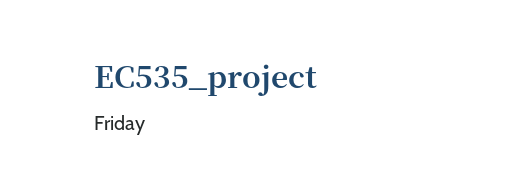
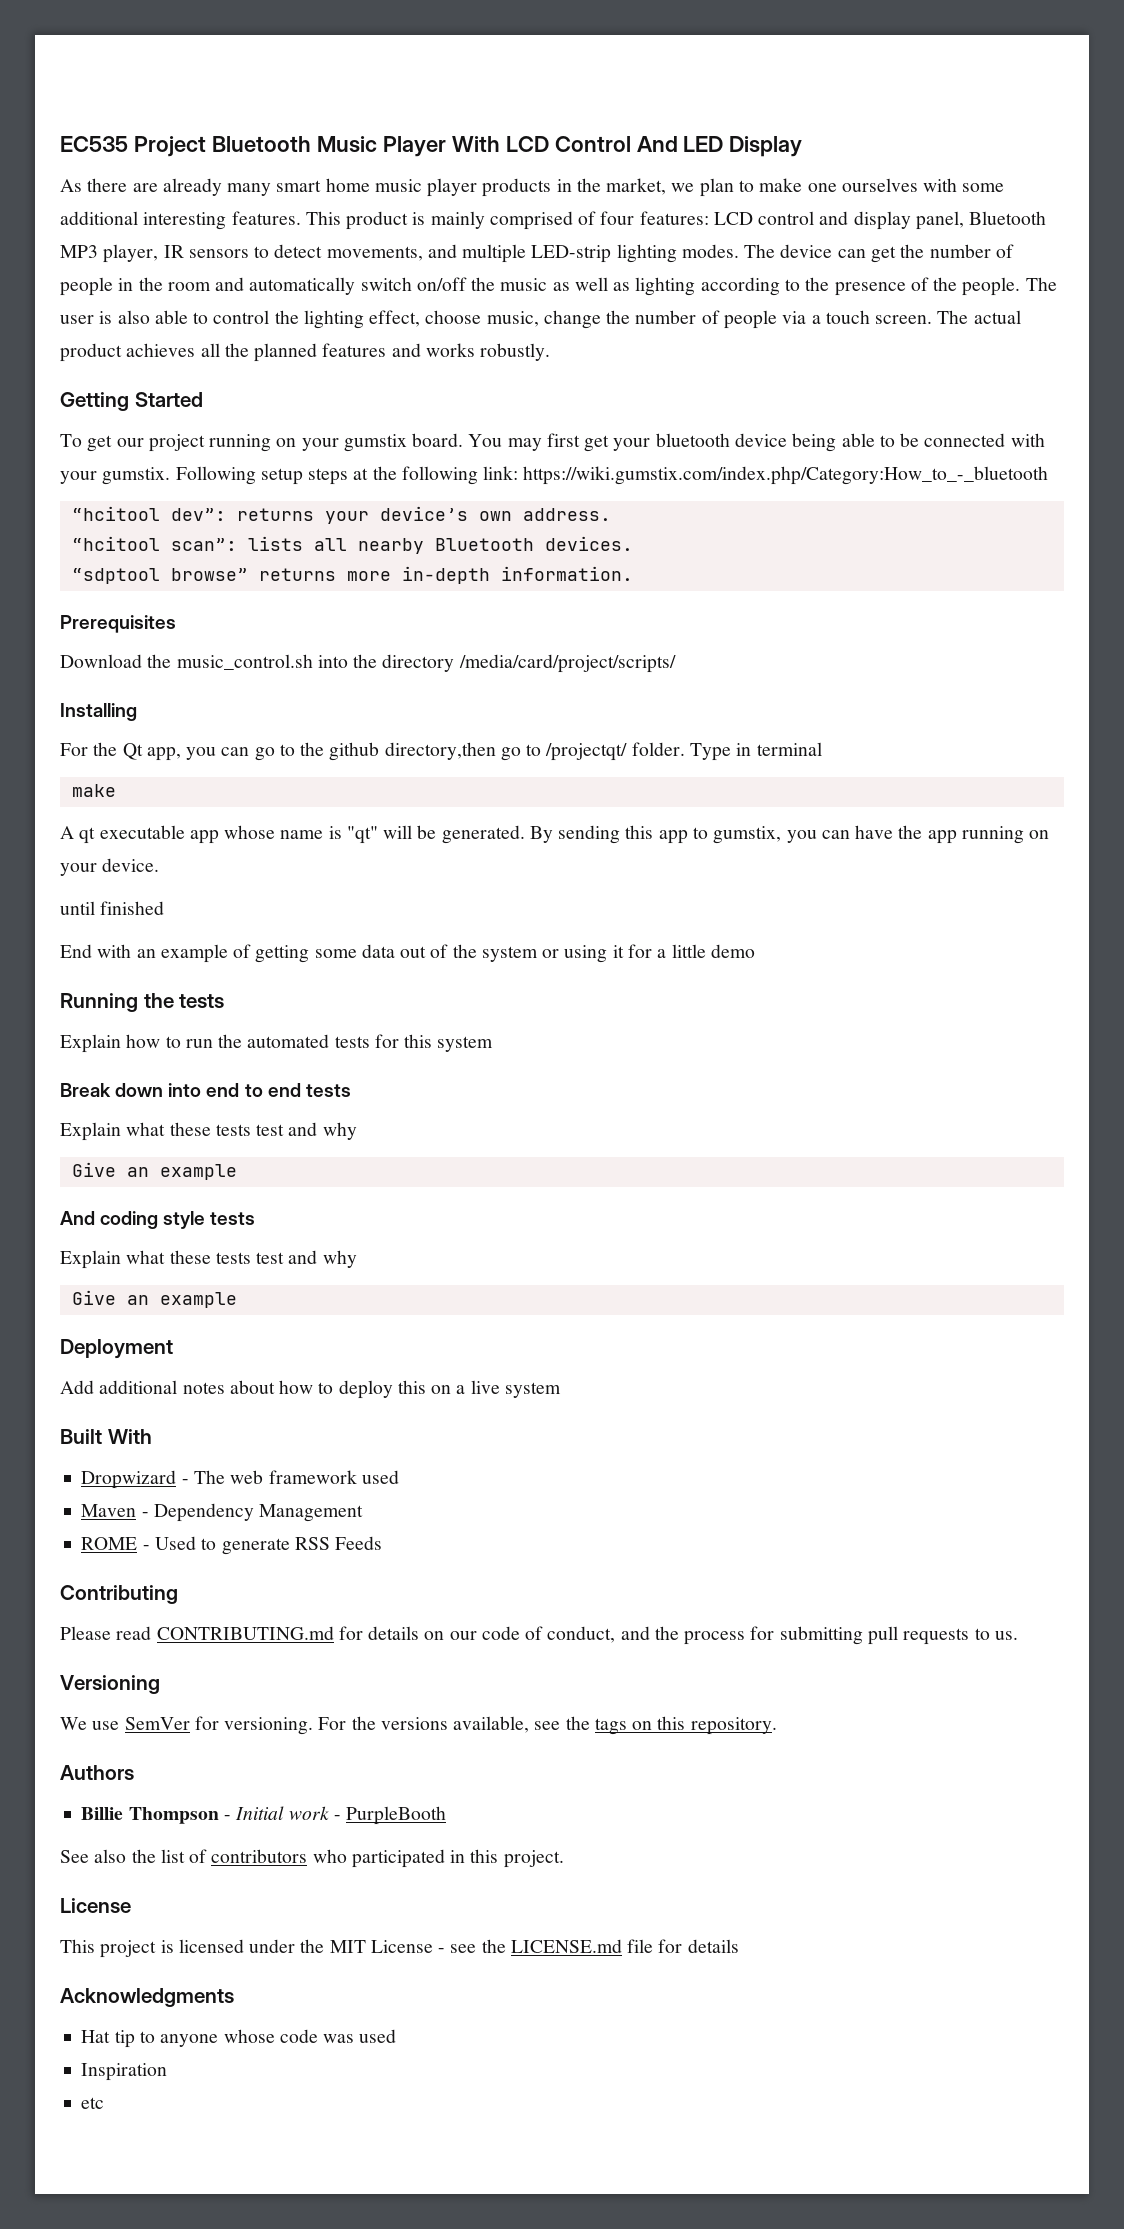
- EC535_project
- Friday
+ EC535 Project Bluetooth Music Player With LCD Control And LED Display
+ As there are already many smart home music player products in the market, we plan to make one ourselves with some additional interesting features. This product is mainly comprised of four features: LCD control and display panel, Bluetooth MP3 player, IR sensors to detect movements, and multiple LED-strip lighting modes. The device can get the number of people in the room and automatically switch on/off the music as well as lighting according to the presence of the people. The user is also able to control the lighting effect, choose music, change the number of people via a touch screen. The actual product achieves all the planned features and works robustly.
+ Getting Started
+ To get our project running on your gumstix board. You may first get your bluetooth device being able to be connected with your gumstix. Following setup steps at the following link: https://wiki.gumstix.com/index.php/Category:How_to_-_bluetooth
+ “hcitool dev”: returns your device’s own address.
+ “hcitool scan”: lists all nearby Bluetooth devices.
+ “sdptool browse” returns more in-depth information.
+ Prerequisites
+ Download the music_control.sh into the directory /media/card/project/scripts/
+ Installing
+ For the Qt app, you can go to the github directory,then go to /projectqt/ folder. Type in terminal
+ make
+ A qt executable app whose name is "qt" will be generated. By sending this app to gumstix, you can have the app running on your device.
+ until finished
+ End with an example of getting some data out of the system or using it for a little demo
+ Running the tests
+ Explain how to run the automated tests for this system
+ Break down into end to end tests
+ Explain what these tests test and why
+ Give an example
+ And coding style tests
+ Explain what these tests test and why
+ Give an example
+ Deployment
+ Add additional notes about how to deploy this on a live system
+ Built With
+ Dropwizard - The web framework used
+ Maven - Dependency Management
+ ROME - Used to generate RSS Feeds
+ Contributing
+ Please read CONTRIBUTING.md for details on our code of conduct, and the process for submitting pull requests to us.
+ Versioning
+ We use SemVer for versioning. For the versions available, see the tags on this repository.
+ Authors
+ Billie Thompson - Initial work - PurpleBooth
+ See also the list of contributors who participated in this project.
+ License
+ This project is licensed under the MIT License - see the LICENSE.md file for details
+ Acknowledgments
+ Hat tip to anyone whose code was used
+ Inspiration
+ etc

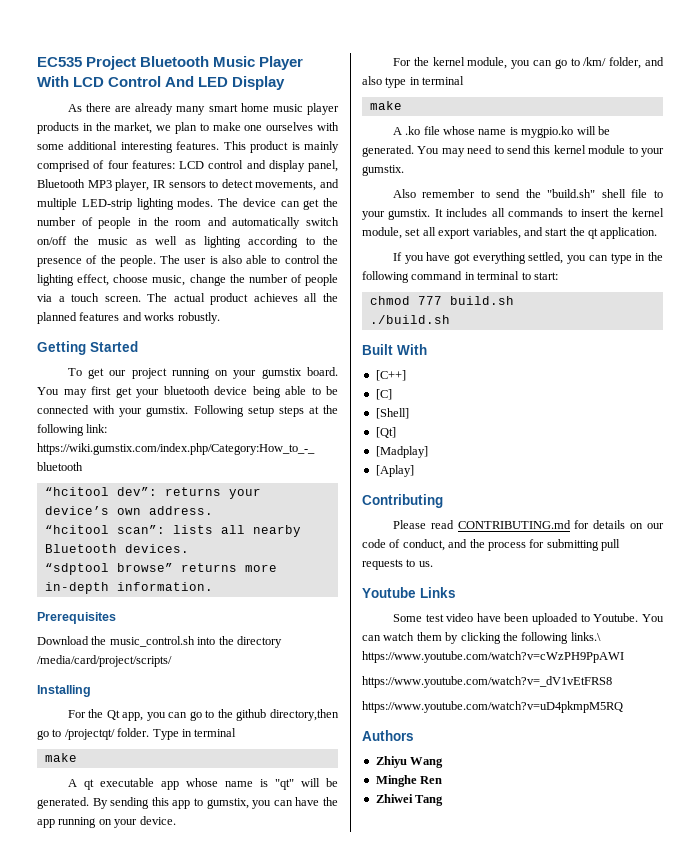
- until finished
- End with an example of getting some data out of the system or using it for a little demo
- Running the tests
- Explain how to run the automated tests for this system
- Break down into end to end tests
- Explain what these tests test and why
- Give an example
- And coding style tests
- Explain what these tests test and why
- Give an example
- Deployment
- Add additional notes about how to deploy this on a live system
+ For the kernel module, you can go to /km/ folder, and also type in terminal
+ make
+ A .ko file whose name is mygpio.ko will be generated. You may need to send this kernel module to your gumstix.
+ Also remember to send the "build.sh" shell file to your gumstix. It includes all commands to insert the kernel module, set all export variables, and start the qt application.
+ If you have got everything settled, you can type in the following command in terminal to start:
+ chmod 777 build.sh
+ ./build.sh
  Built With
- Dropwizard - The web framework used
- Maven - Dependency Management
- ROME - Used to generate RSS Feeds
+ [C++]
+ [C]
+ [Shell]
+ [Qt]
+ [Madplay]
+ [Aplay]
- Versioning
- We use SemVer for versioning. For the versions available, see the tags on this repository.
+ Youtube Links
+ Some test video have been uploaded to Youtube. You can watch them by clicking the following links.\ https://www.youtube.com/watch?v=cWzPH9PpAWI
+ https://www.youtube.com/watch?v=_dV1vEtFRS8
+ https://www.youtube.com/watch?v=uD4pkmpM5RQ
  Authors
- Billie Thompson - Initial work - PurpleBooth
- See also the list of contributors who participated in this project.
- License
- This project is licensed under the MIT License - see the LICENSE.md file for details
- Acknowledgments
- Hat tip to anyone whose code was used
- Inspiration
- etc
+ Zhiyu Wang
+ Minghe Ren
+ Zhiwei Tang

